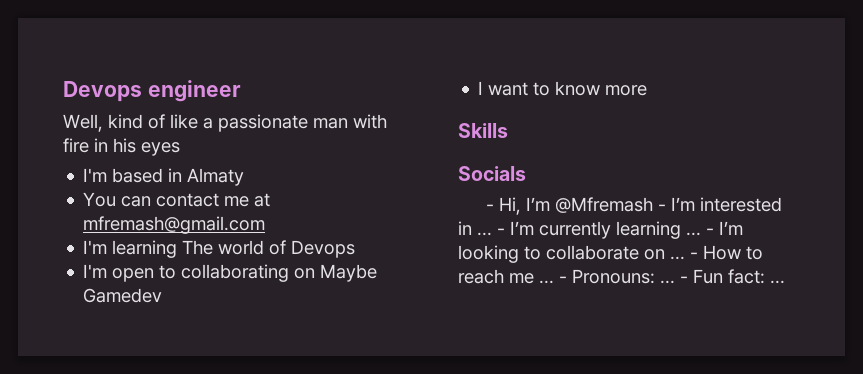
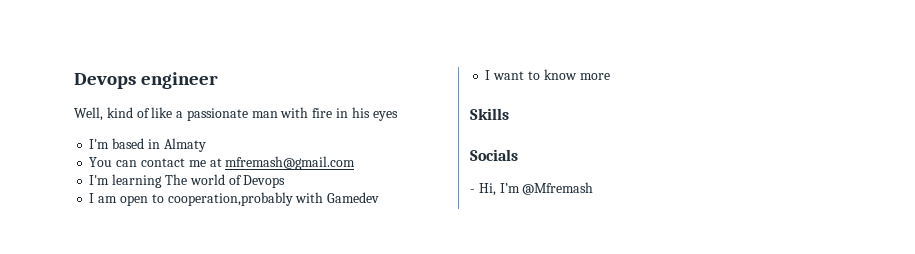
- I'm open to collaborating on Maybe Gamedev
+ I am open to cooperation,probably with Gamedev
- - Hi, I’m @Mfremash - I’m interested in ... - I’m currently learning ... - I’m looking to collaborate on ... - How to reach me ... - Pronouns: ... - Fun fact: ...
+ - Hi, I’m @Mfremash

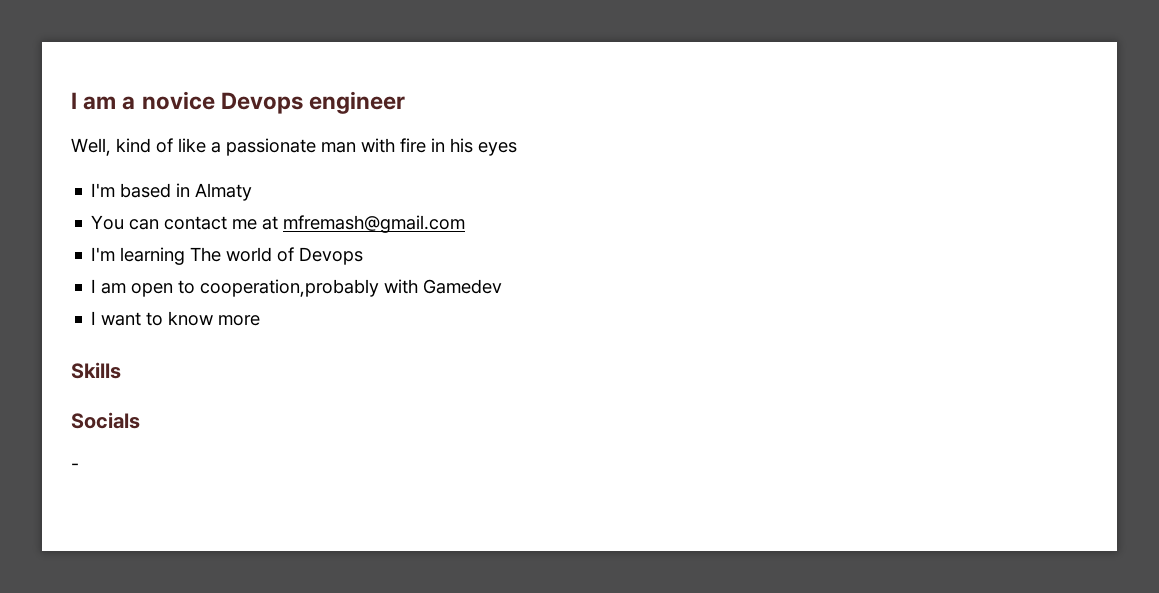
- Devops engineer
+ I am a novice Devops engineer
- - Hi, I’m @Mfremash
+ -

